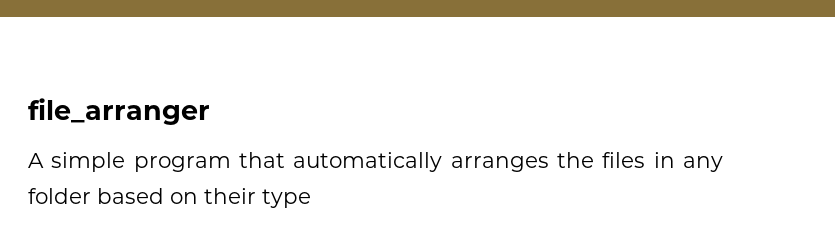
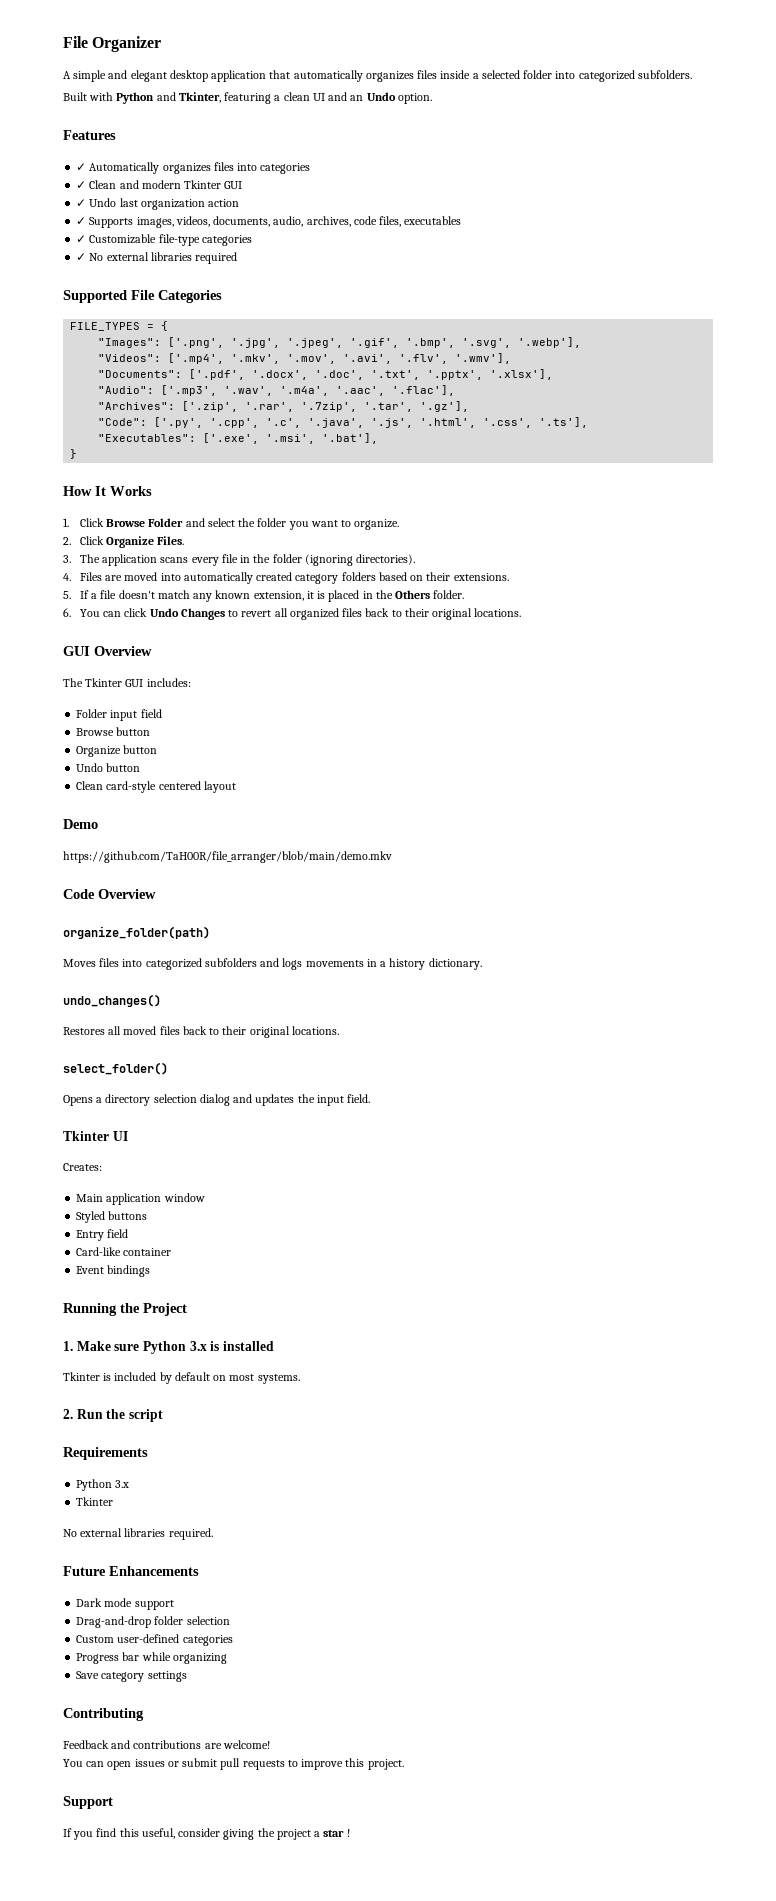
- file_arranger
+ File Organizer
- A simple program that automatically arranges the files in any folder based on their type
+ A simple and elegant desktop application that automatically organizes files inside a selected folder into categorized subfolders.
+ Built with Python and Tkinter, featuring a clean UI and an Undo option.
+ Features
+ ✓ Automatically organizes files into categories
+ ✓ Clean and modern Tkinter GUI
+ ✓ Undo last organization action
+ ✓ Supports images, videos, documents, audio, archives, code files, executables
+ ✓ Customizable file-type categories
+ ✓ No external libraries required
+ Supported File Categories
+ FILE_TYPES = {
+ "Images": ['.png', '.jpg', '.jpeg', '.gif', '.bmp', '.svg', '.webp'],
+ "Videos": ['.mp4', '.mkv', '.mov', '.avi', '.flv', '.wmv'],
+ "Documents": ['.pdf', '.docx', '.doc', '.txt', '.pptx', '.xlsx'],
+ "Audio": ['.mp3', '.wav', '.m4a', '.aac', '.flac'],
+ "Archives": ['.zip', '.rar', '.7zip', '.tar', '.gz'],
+ "Code": ['.py', '.cpp', '.c', '.java', '.js', '.html', '.css', '.ts'],
+ "Executables": ['.exe', '.msi', '.bat'],
+ }
+ How It Works
+ 1. Click Browse Folder and select the folder you want to organize.
+ 2. Click Organize Files.
+ 3. The application scans every file in the folder (ignoring directories).
+ 4. Files are moved into automatically created category folders based on their extensions.
+ 5. If a file doesn't match any known extension, it is placed in the Others folder.
+ 6. You can click Undo Changes to revert all organized files back to their original locations.
+ GUI Overview
+ The Tkinter GUI includes:
+ Folder input field
+ Browse button
+ Organize button
+ Undo button
+ Clean card-style centered layout
+ Demo
+ https://github.com/TaH00R/file_arranger/blob/main/demo.mkv
+ Code Overview
+ organize_folder(path)
+ Moves files into categorized subfolders and logs movements in a history dictionary.
+ undo_changes()
+ Restores all moved files back to their original locations.
+ select_folder()
+ Opens a directory selection dialog and updates the input field.
+ Tkinter UI
+ Creates:
+ Main application window
+ Styled buttons
+ Entry field
+ Card-like container
+ Event bindings
+ Running the Project
+ 1. Make sure Python 3.x is installed
+ Tkinter is included by default on most systems.
+ 2. Run the script
+ Requirements
+ Python 3.x
+ Tkinter
+ No external libraries required.
+ Future Enhancements
+ Dark mode support
+ Drag-and-drop folder selection
+ Custom user-defined categories
+ Progress bar while organizing
+ Save category settings
+ Contributing
+ Feedback and contributions are welcome!
+ You can open issues or submit pull requests to improve this project.
+ Support
+ If you find this useful, consider giving the project a star !

